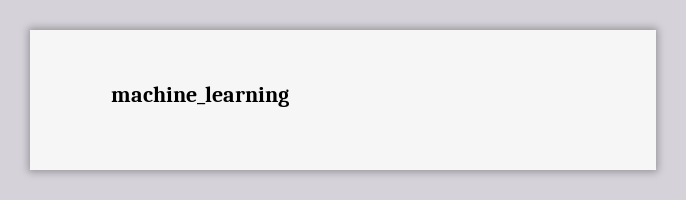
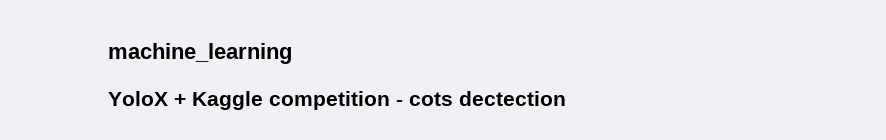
+ YoloX + Kaggle competition - cots dectection

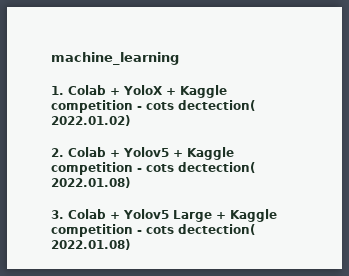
- YoloX + Kaggle competition - cots dectection
+ 1. Colab + YoloX + Kaggle competition - cots dectection( 2022.01.02)
+ 2. Colab + Yolov5 + Kaggle competition - cots dectection( 2022.01.08)
+ 3. Colab + Yolov5 Large + Kaggle competition - cots dectection( 2022.01.08)

